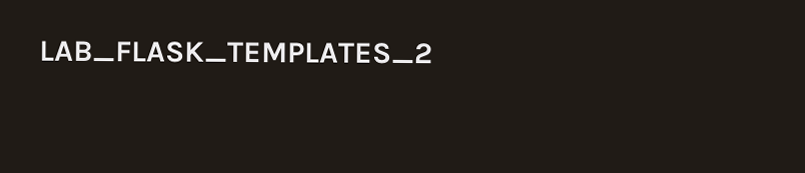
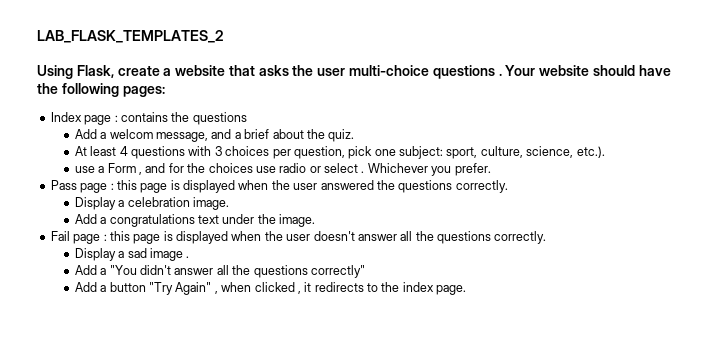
+ Using Flask, create a website that asks the user multi-choice questions . Your website should have the following pages:
+ Index page : contains the questions
+ Add a welcom message, and a brief about the quiz.
+ At least 4 questions with 3 choices per question, pick one subject: sport, culture, science, etc.).
+ use a Form , and for the choices use radio or select . Whichever you prefer.
+ Pass page : this page is displayed when the user answered the questions correctly.
+ Display a celebration image.
+ Add a congratulations text under the image.
+ Fail page : this page is displayed when the user doesn't answer all the questions correctly.
+ Display a sad image .
+ Add a "You didn't answer all the questions correctly"
+ Add a button "Try Again" , when clicked , it redirects to the index page.

